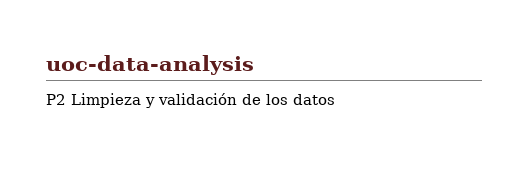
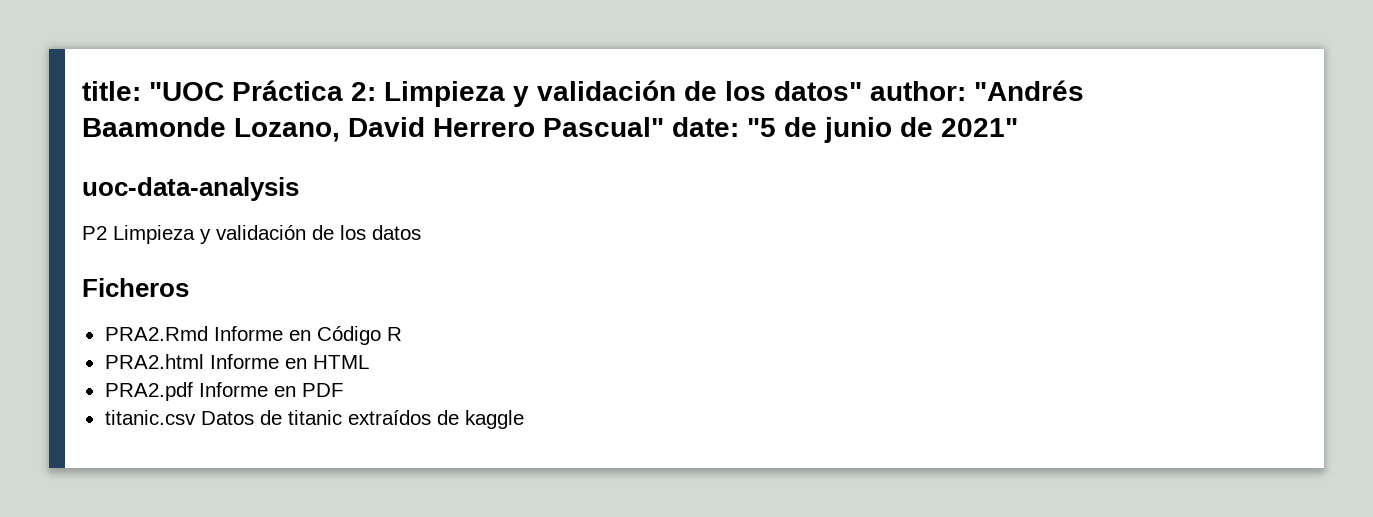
+ title: "UOC Práctica 2: Limpieza y validación de los datos" author: "Andrés Baamonde Lozano, David Herrero Pascual" date: "5 de junio de 2021"
+ Ficheros
+ PRA2.Rmd Informe en Código R
+ PRA2.html Informe en HTML
+ PRA2.pdf Informe en PDF
+ titanic.csv Datos de titanic extraídos de kaggle

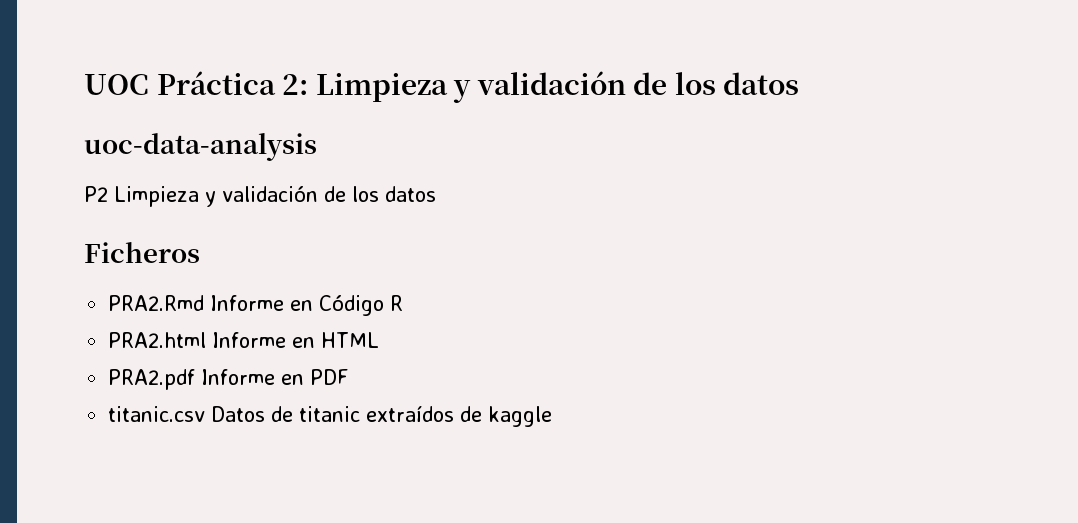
- title: "UOC Práctica 2: Limpieza y validación de los datos" author: "Andrés Baamonde Lozano, David Herrero Pascual" date: "5 de junio de 2021"
+ UOC Práctica 2: Limpieza y validación de los datos

